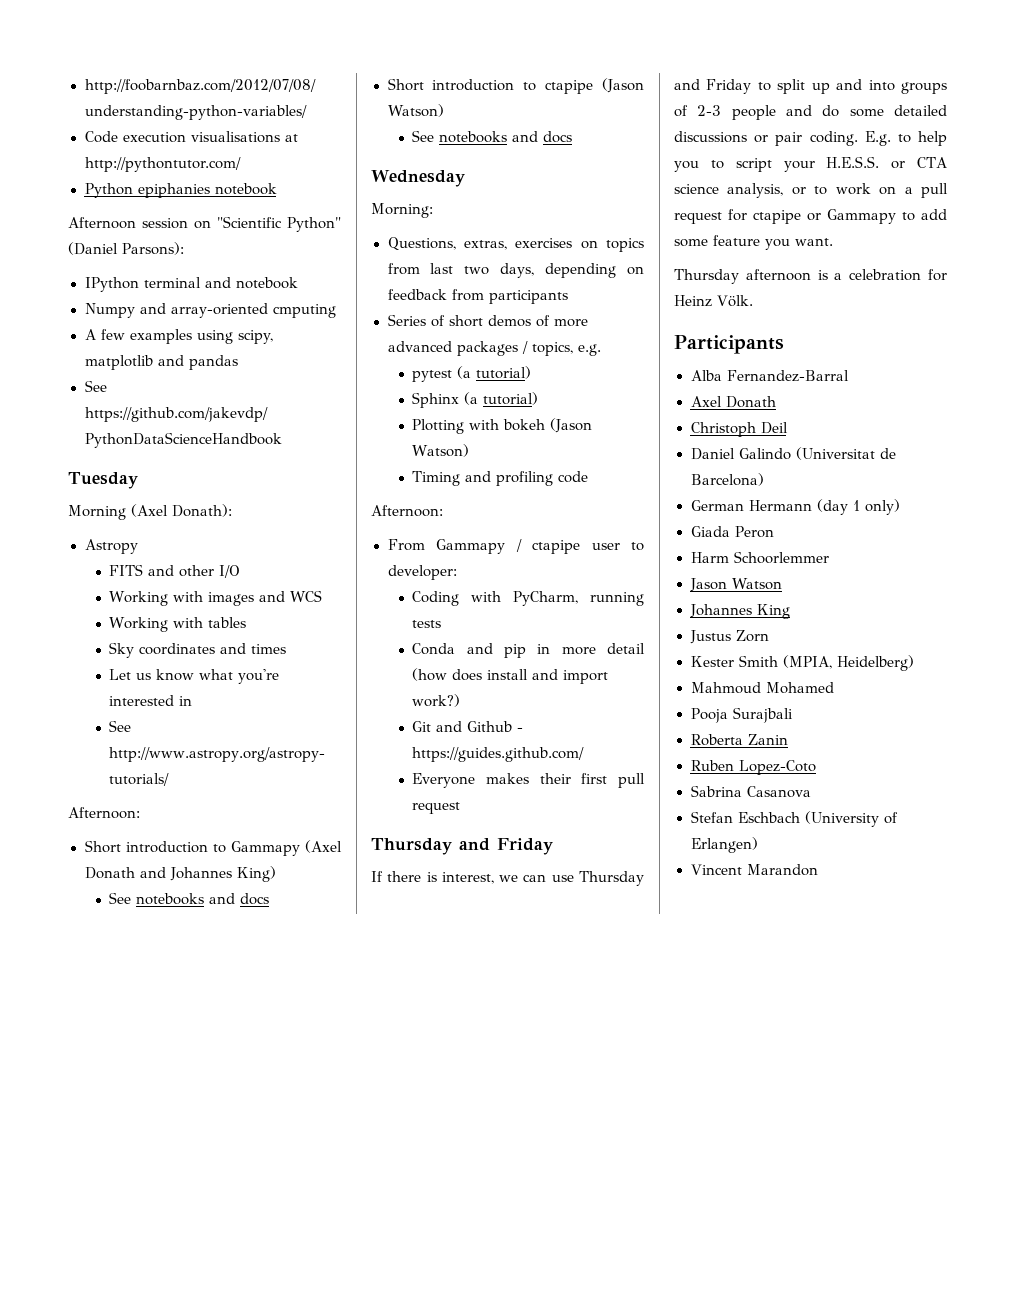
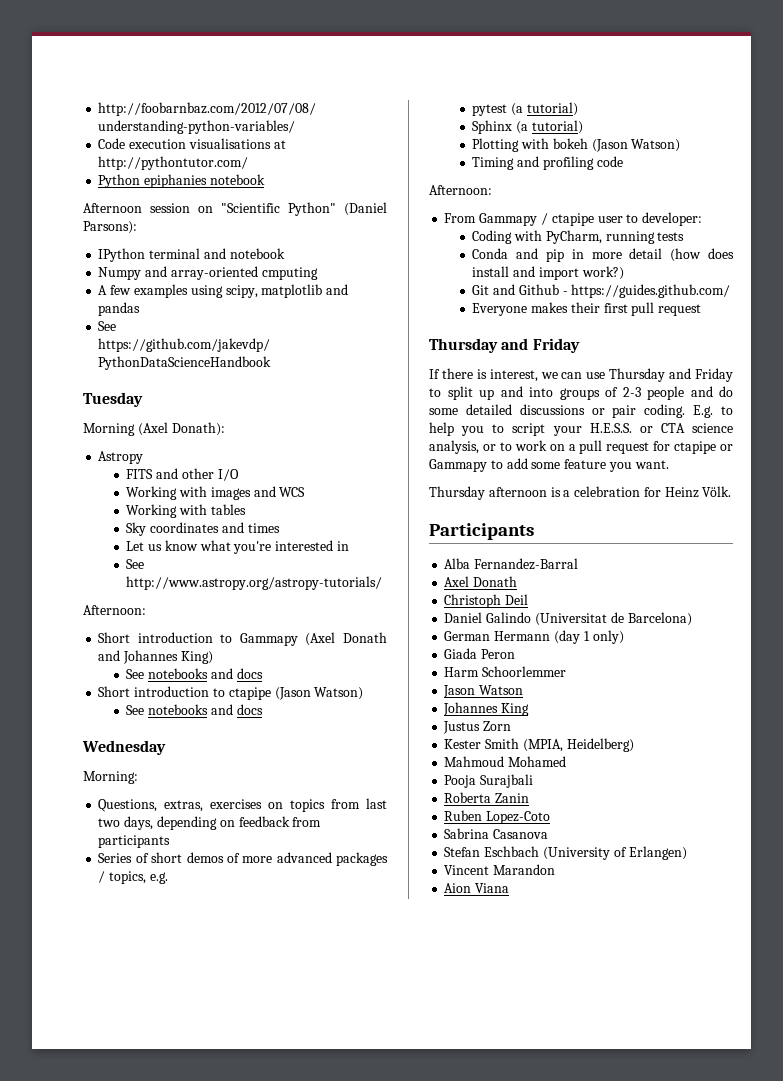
+ Aion Viana

